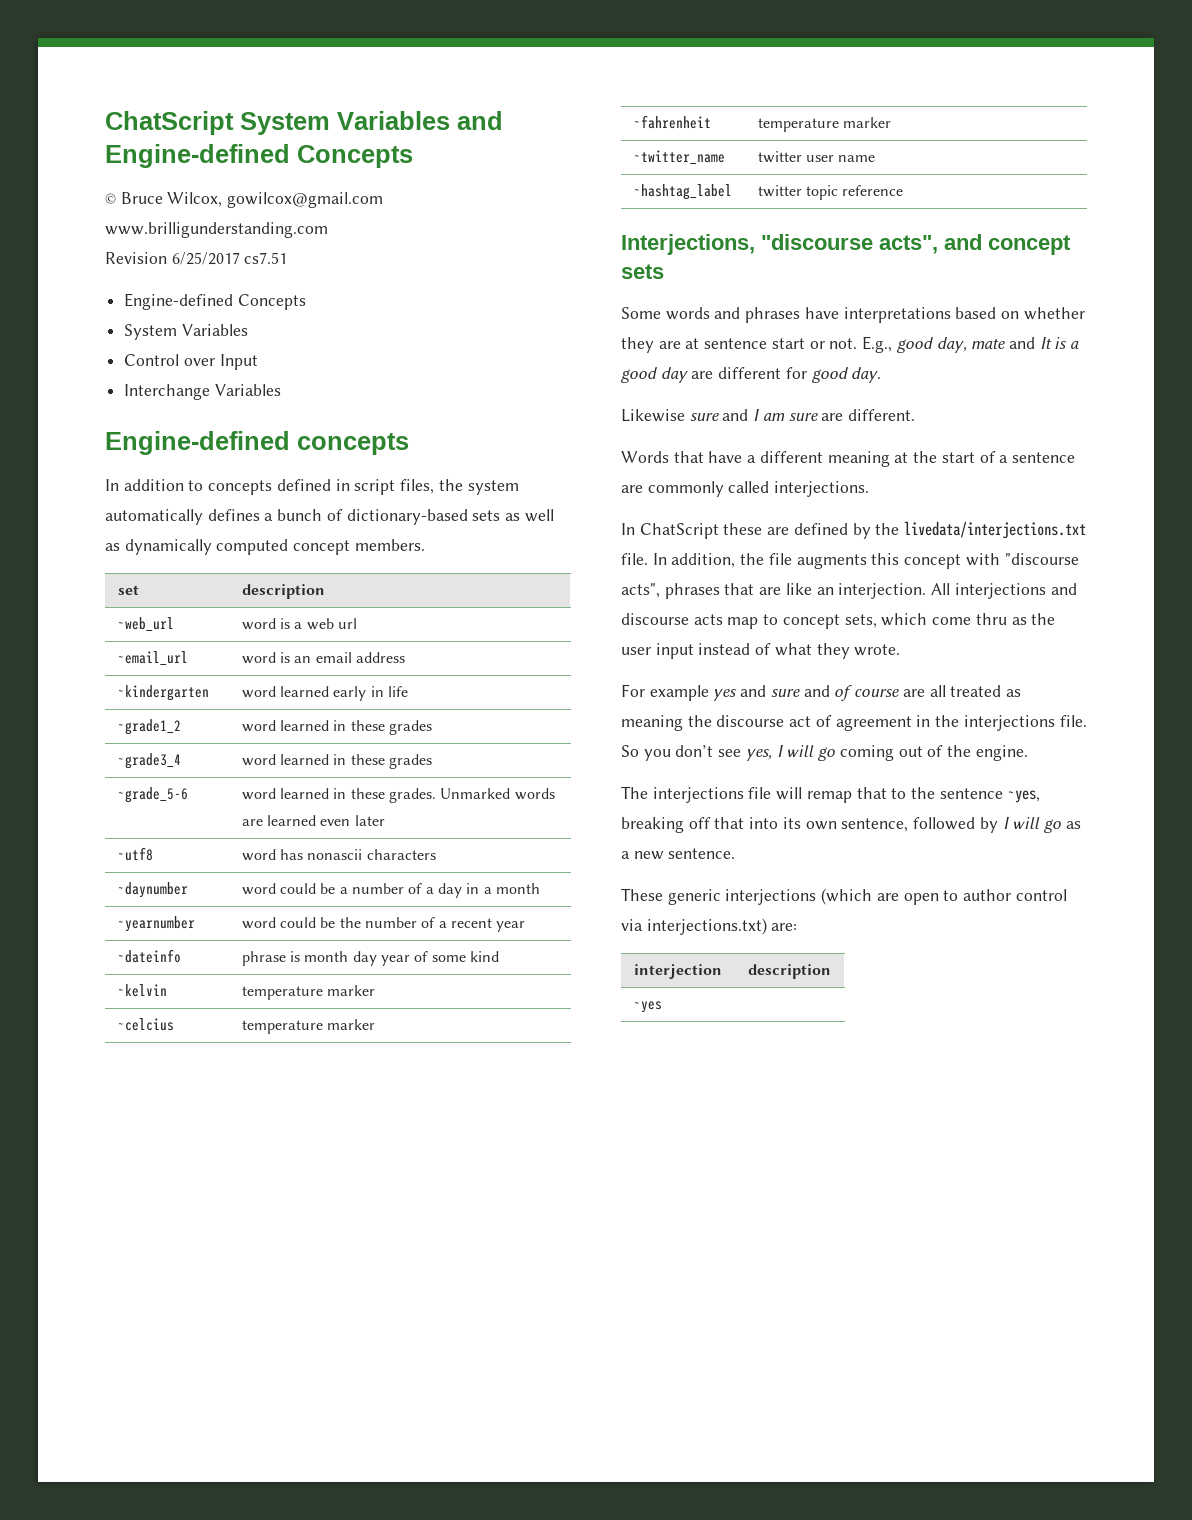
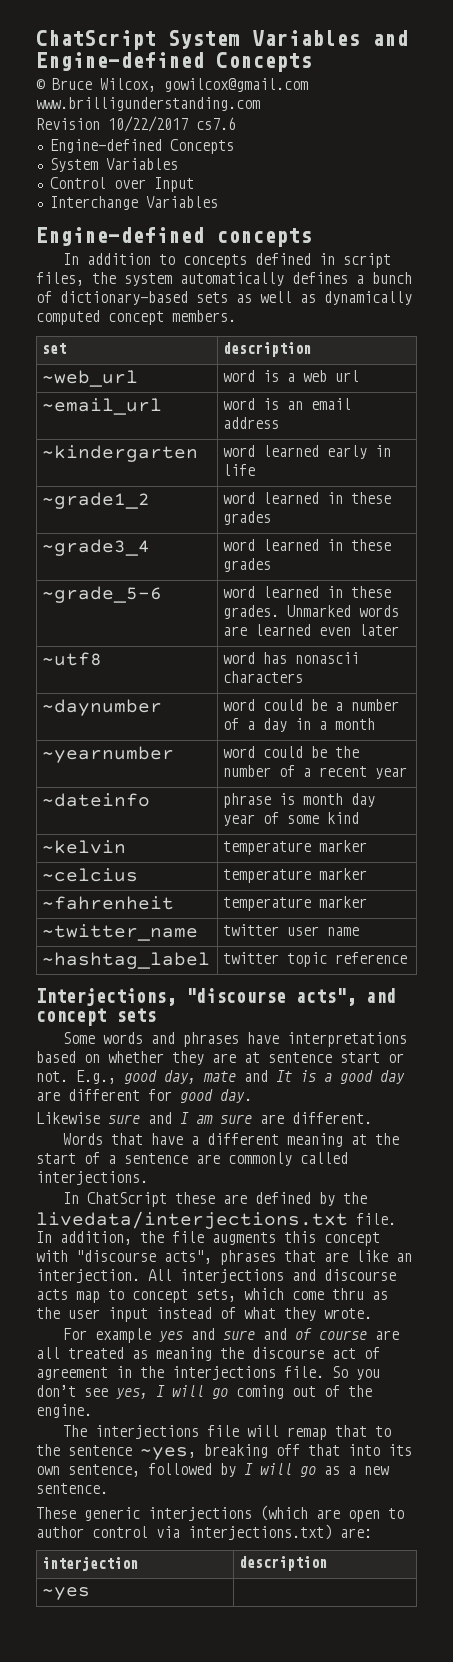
- Revision 6/25/2017 cs7.51
+ Revision 10/22/2017 cs7.6

